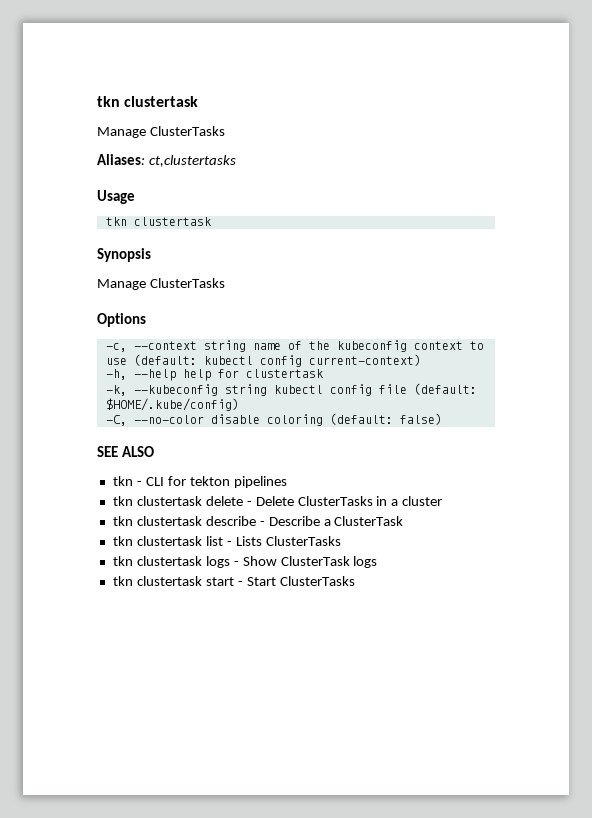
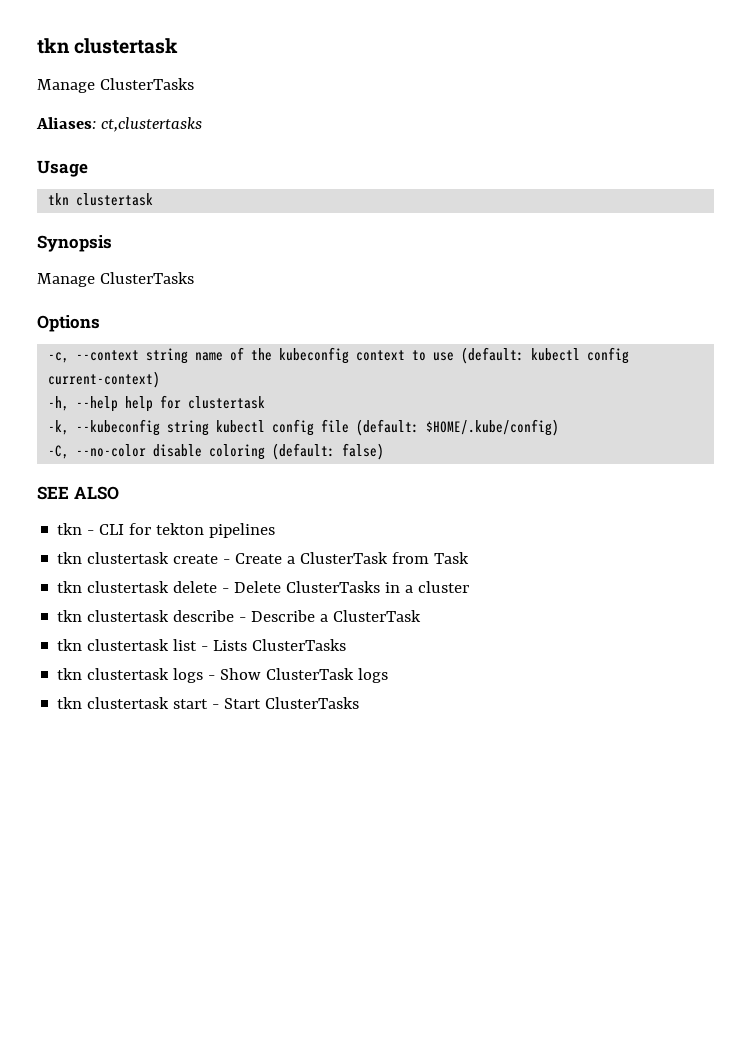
+ tkn clustertask create - Create a ClusterTask from Task

